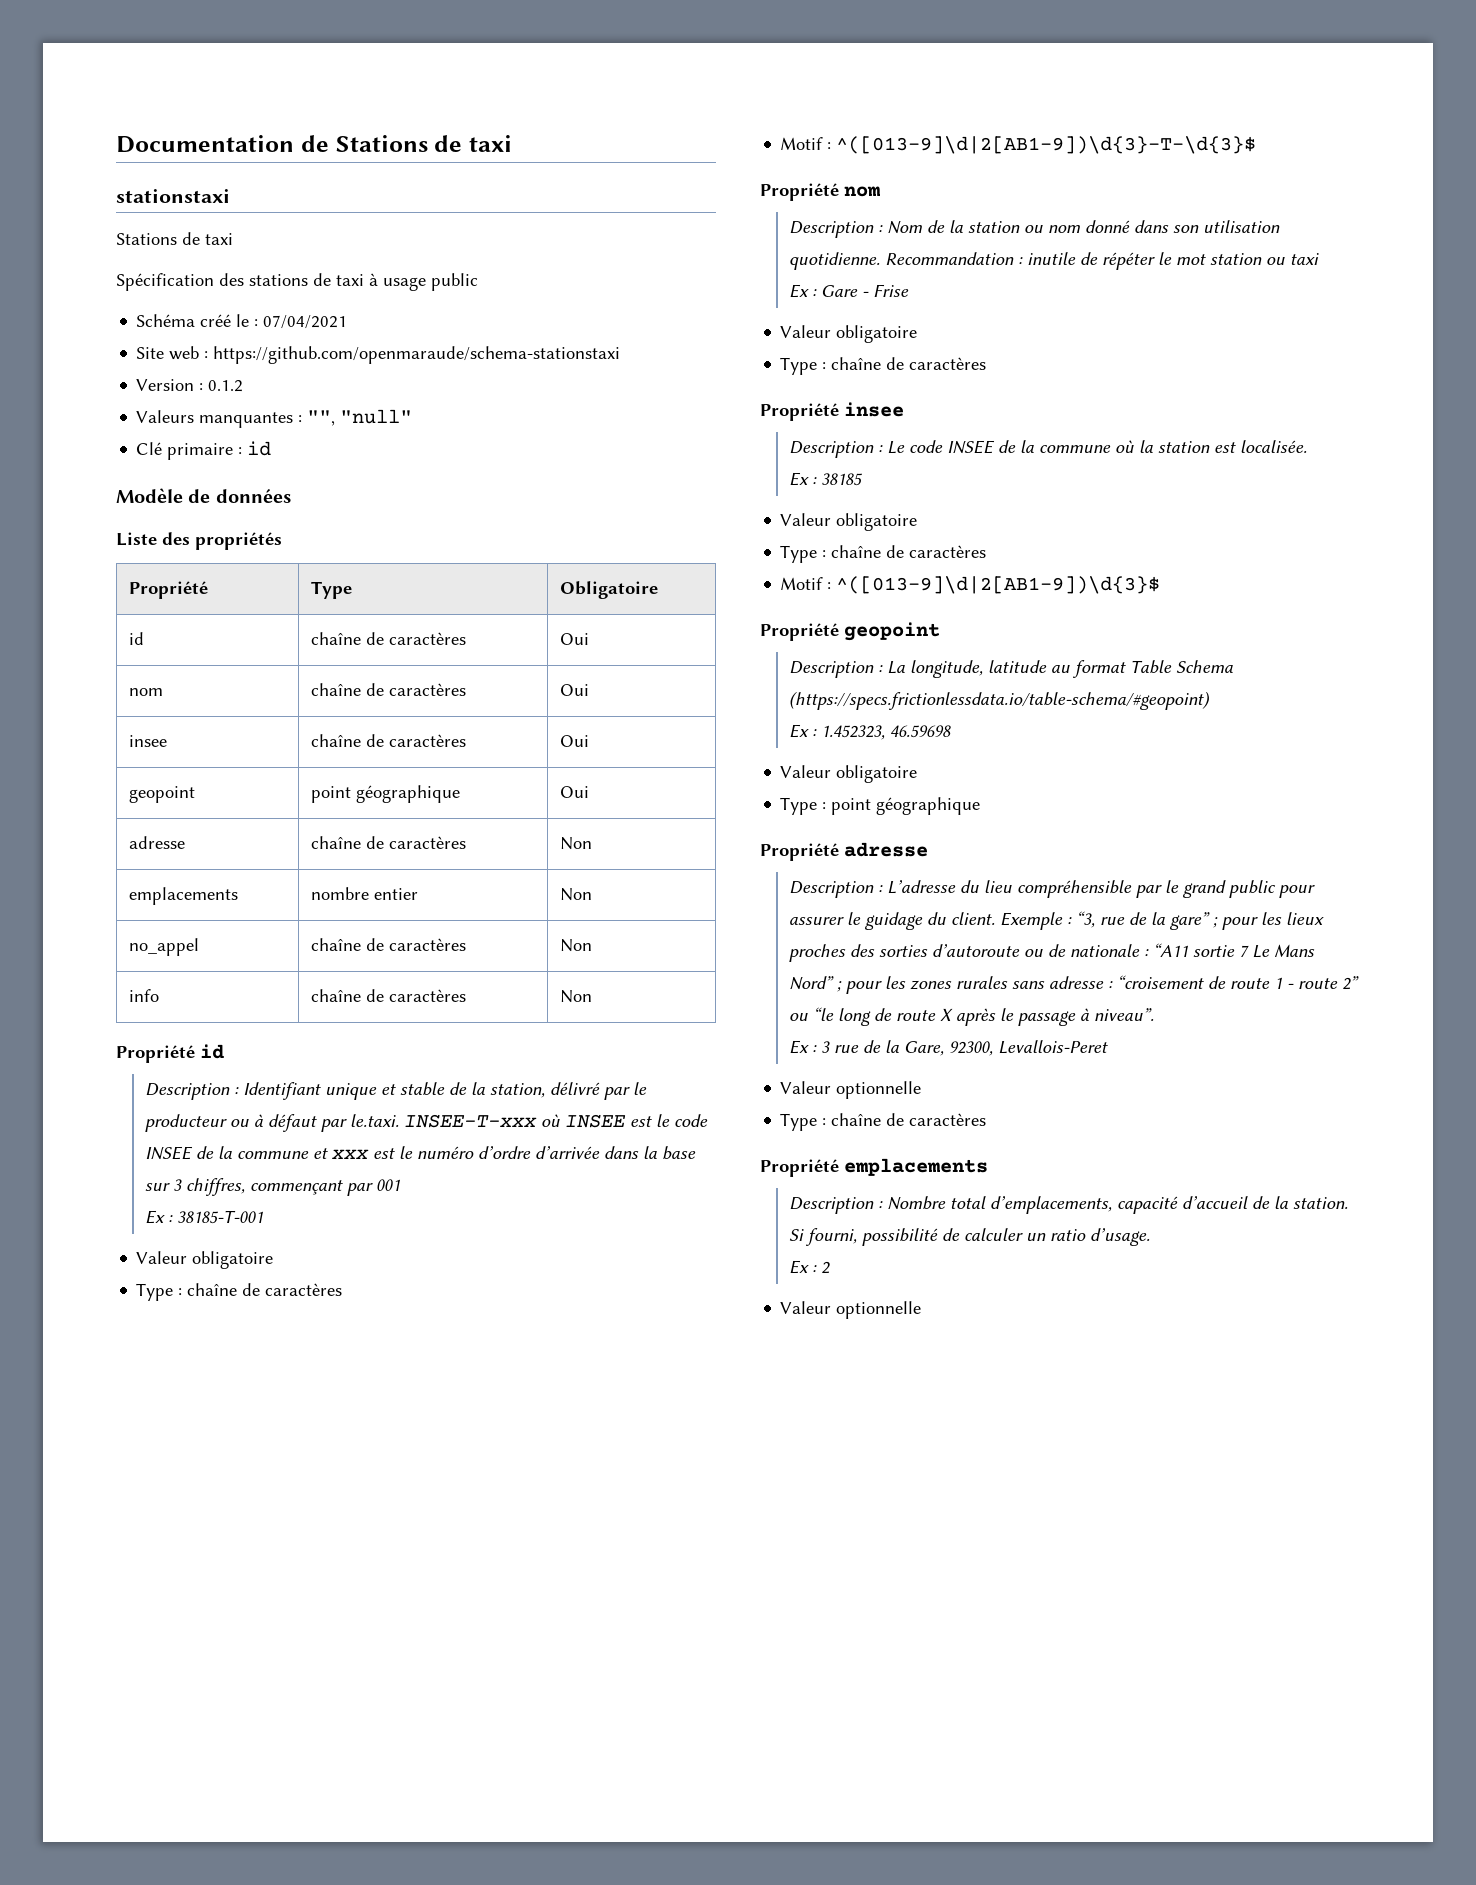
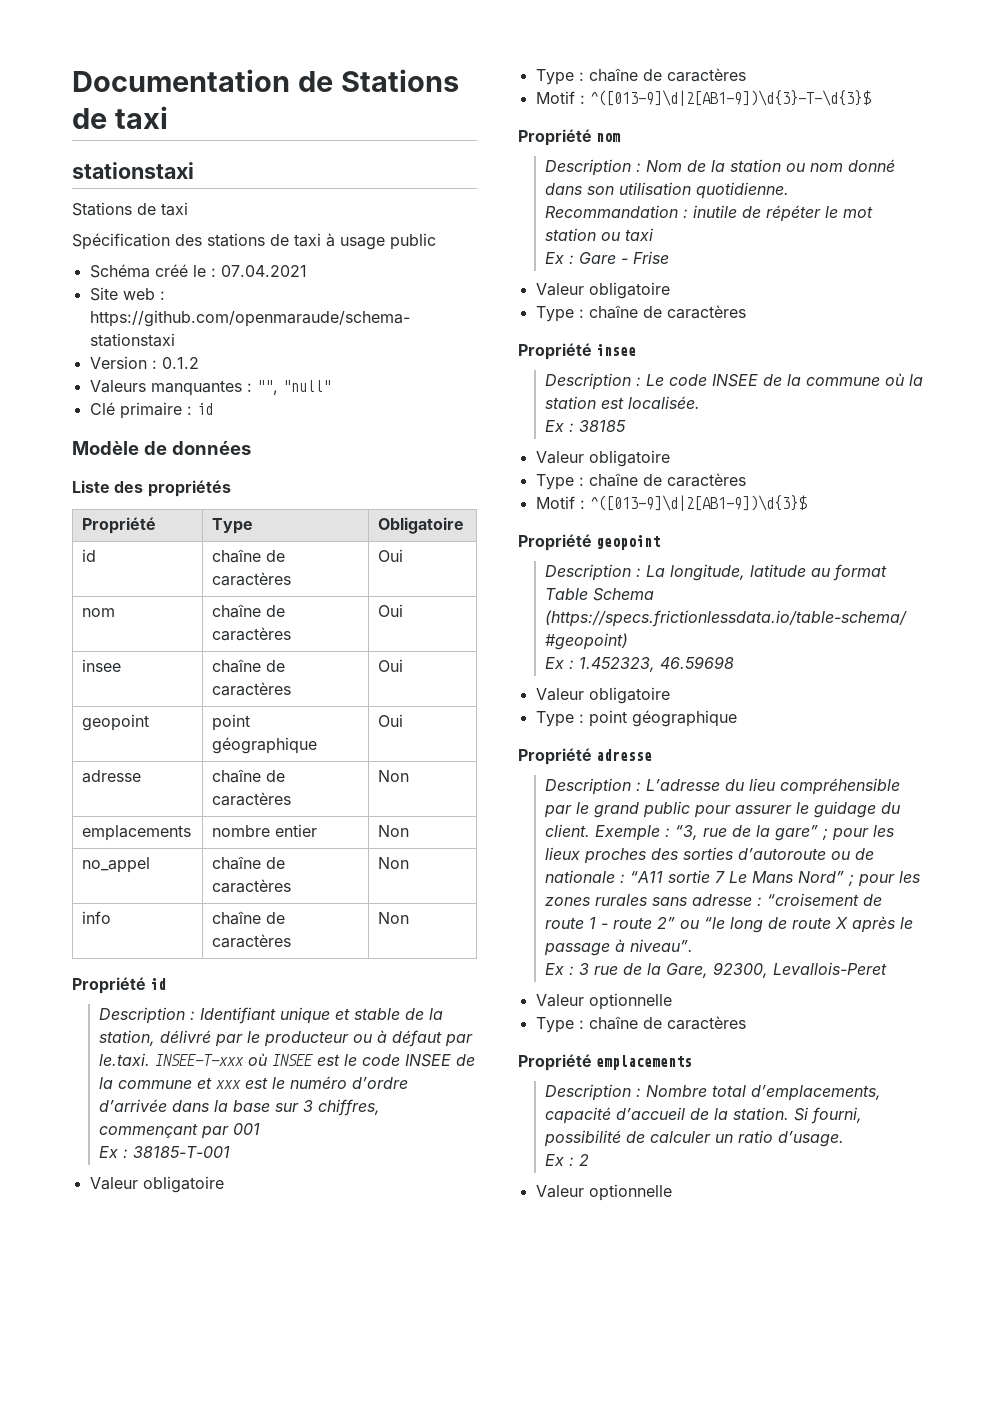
- Schéma créé le : 07/04/2021
+ Schéma créé le : 07.04.2021

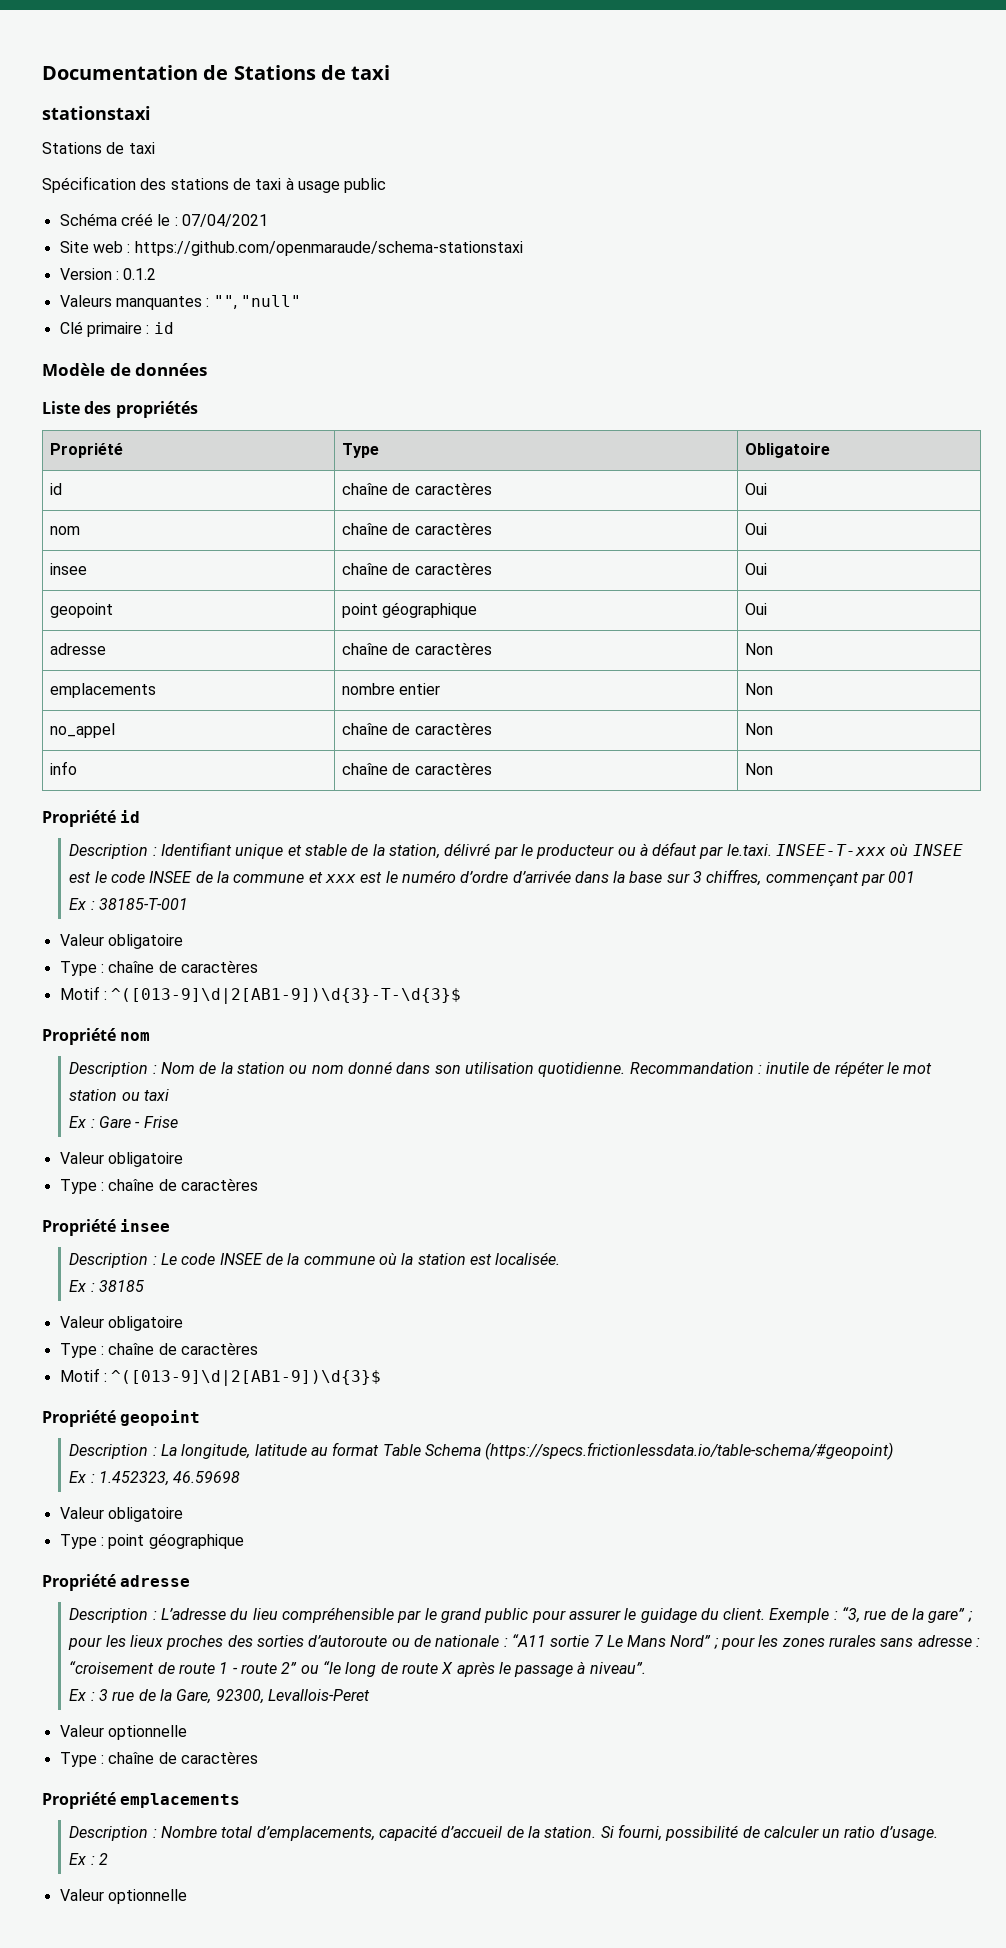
- Schéma créé le : 07.04.2021
+ Schéma créé le : 07/04/2021

